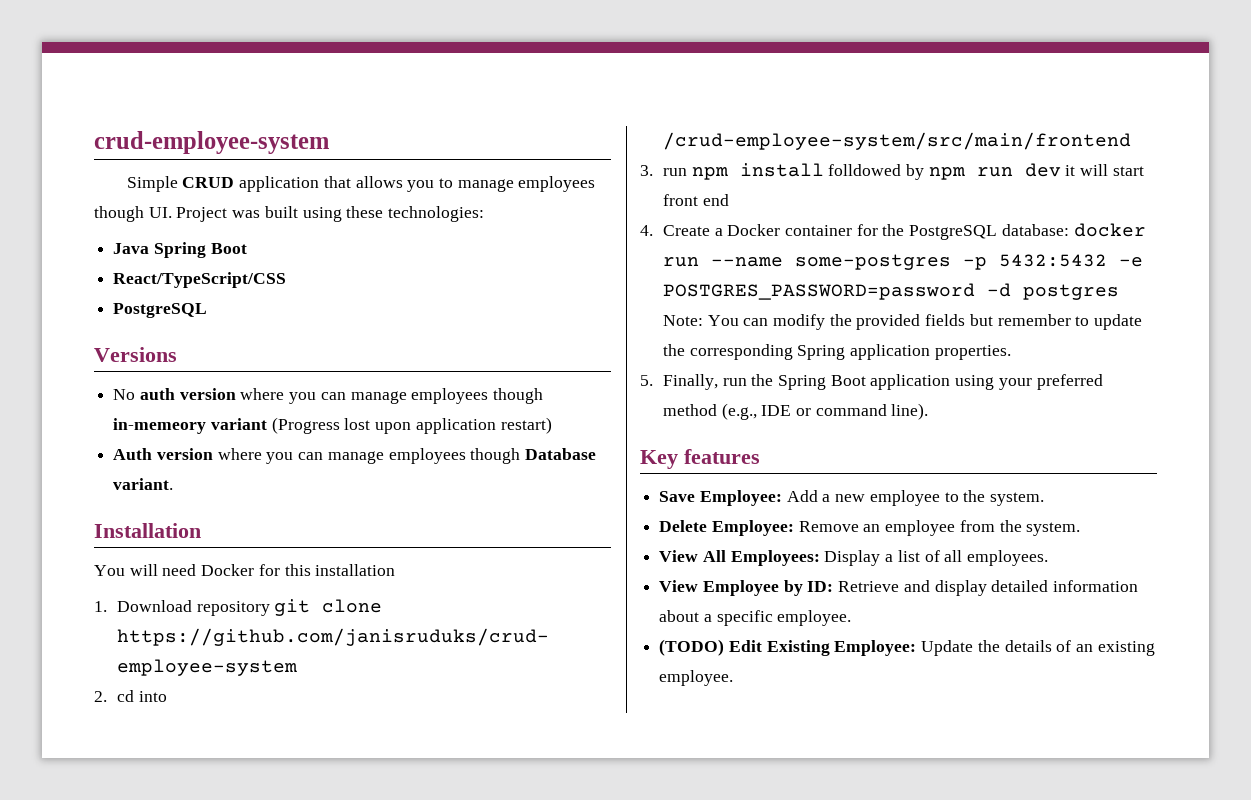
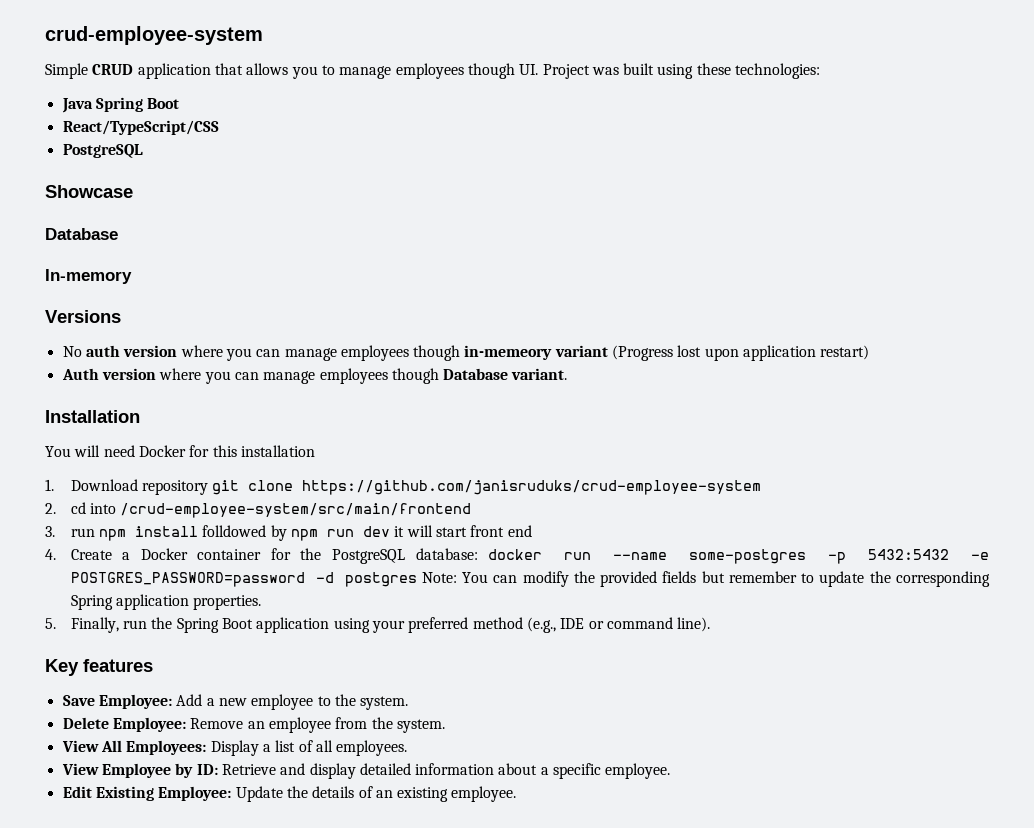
+ Showcase
+ Database
+ In-memory
- (TODO) Edit Existing Employee: Update the details of an existing employee.
+ Edit Existing Employee: Update the details of an existing employee.

